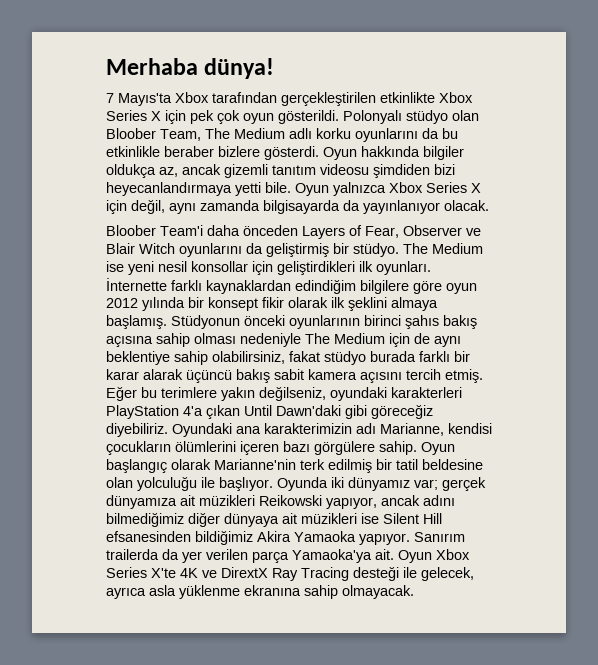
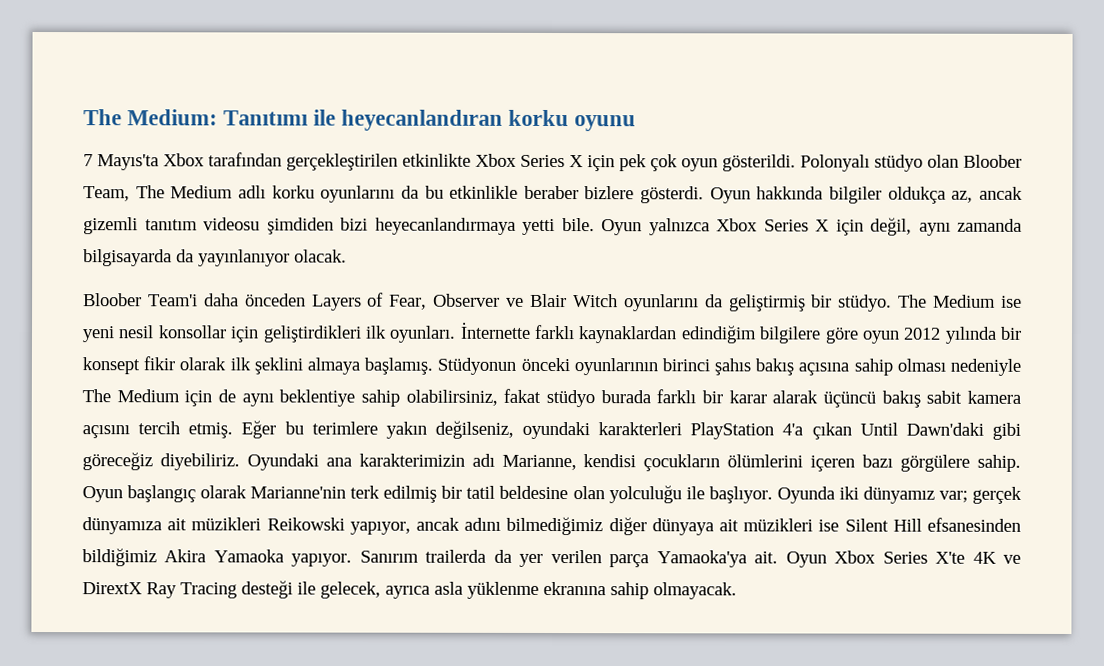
- Merhaba dünya!
+ The Medium: Tanıtımı ile heyecanlandıran korku oyunu

